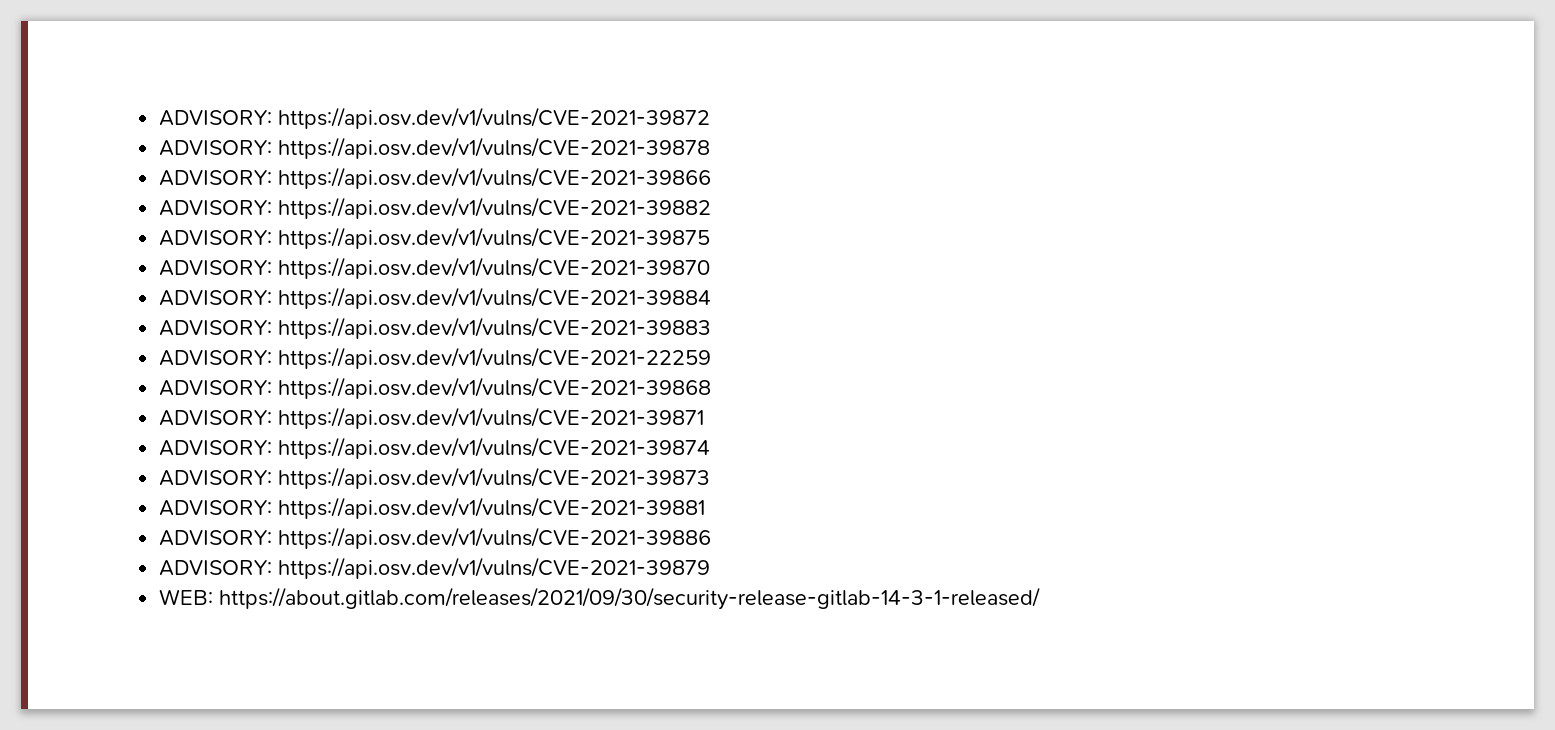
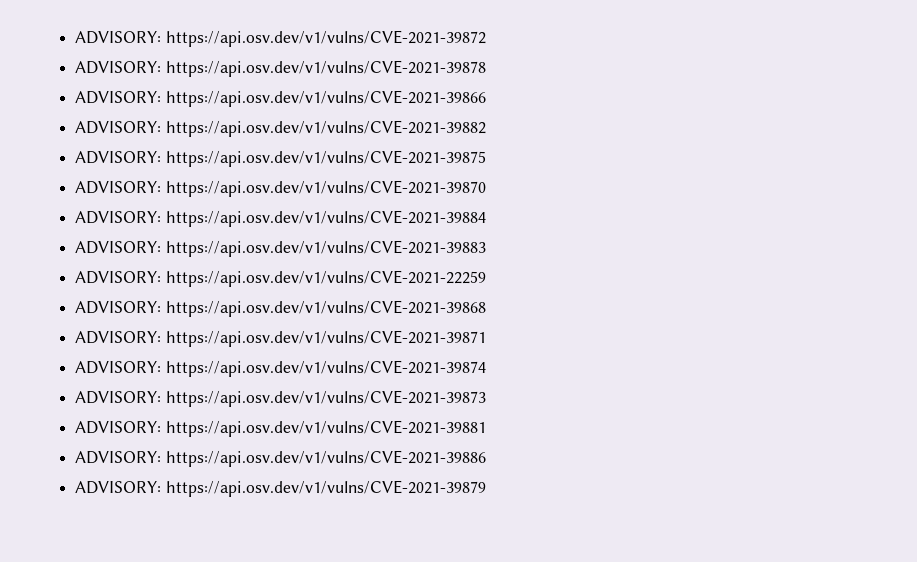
- WEB: https://about.gitlab.com/releases/2021/09/30/security-release-gitlab-14-3-1-released/

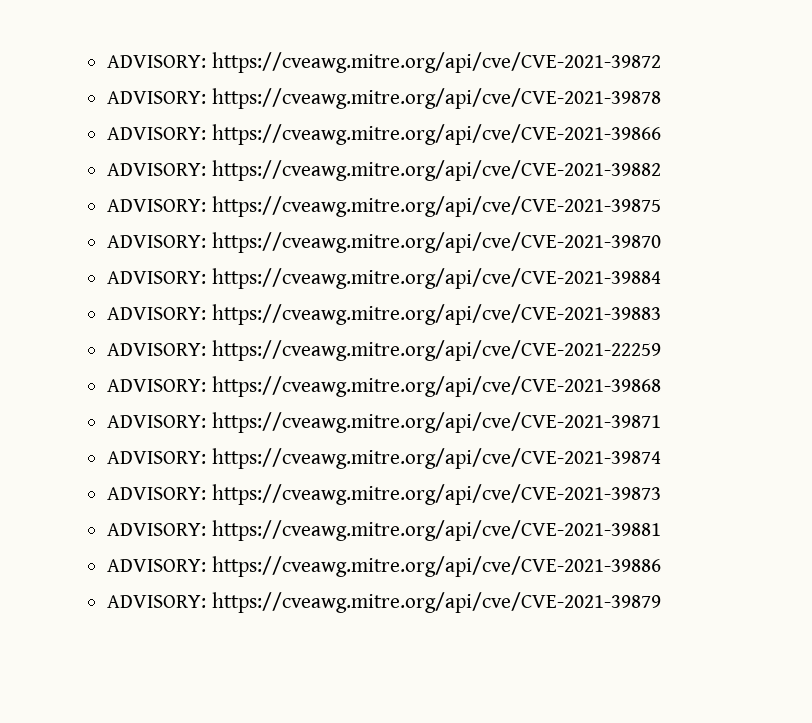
- ADVISORY: https://api.osv.dev/v1/vulns/CVE-2021-39872
- ADVISORY: https://api.osv.dev/v1/vulns/CVE-2021-39878
- ADVISORY: https://api.osv.dev/v1/vulns/CVE-2021-39866
- ADVISORY: https://api.osv.dev/v1/vulns/CVE-2021-39882
- ADVISORY: https://api.osv.dev/v1/vulns/CVE-2021-39875
- ADVISORY: https://api.osv.dev/v1/vulns/CVE-2021-39870
- ADVISORY: https://api.osv.dev/v1/vulns/CVE-2021-39884
- ADVISORY: https://api.osv.dev/v1/vulns/CVE-2021-39883
- ADVISORY: https://api.osv.dev/v1/vulns/CVE-2021-22259
- ADVISORY: https://api.osv.dev/v1/vulns/CVE-2021-39868
- ADVISORY: https://api.osv.dev/v1/vulns/CVE-2021-39871
- ADVISORY: https://api.osv.dev/v1/vulns/CVE-2021-39874
- ADVISORY: https://api.osv.dev/v1/vulns/CVE-2021-39873
- ADVISORY: https://api.osv.dev/v1/vulns/CVE-2021-39881
- ADVISORY: https://api.osv.dev/v1/vulns/CVE-2021-39886
- ADVISORY: https://api.osv.dev/v1/vulns/CVE-2021-39879
+ ADVISORY: https://cveawg.mitre.org/api/cve/CVE-2021-39872
+ ADVISORY: https://cveawg.mitre.org/api/cve/CVE-2021-39878
+ ADVISORY: https://cveawg.mitre.org/api/cve/CVE-2021-39866
+ ADVISORY: https://cveawg.mitre.org/api/cve/CVE-2021-39882
+ ADVISORY: https://cveawg.mitre.org/api/cve/CVE-2021-39875
+ ADVISORY: https://cveawg.mitre.org/api/cve/CVE-2021-39870
+ ADVISORY: https://cveawg.mitre.org/api/cve/CVE-2021-39884
+ ADVISORY: https://cveawg.mitre.org/api/cve/CVE-2021-39883
+ ADVISORY: https://cveawg.mitre.org/api/cve/CVE-2021-22259
+ ADVISORY: https://cveawg.mitre.org/api/cve/CVE-2021-39868
+ ADVISORY: https://cveawg.mitre.org/api/cve/CVE-2021-39871
+ ADVISORY: https://cveawg.mitre.org/api/cve/CVE-2021-39874
+ ADVISORY: https://cveawg.mitre.org/api/cve/CVE-2021-39873
+ ADVISORY: https://cveawg.mitre.org/api/cve/CVE-2021-39881
+ ADVISORY: https://cveawg.mitre.org/api/cve/CVE-2021-39886
+ ADVISORY: https://cveawg.mitre.org/api/cve/CVE-2021-39879

